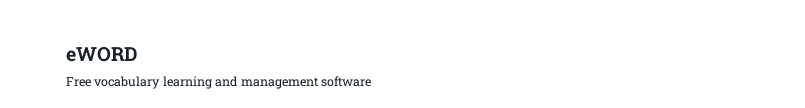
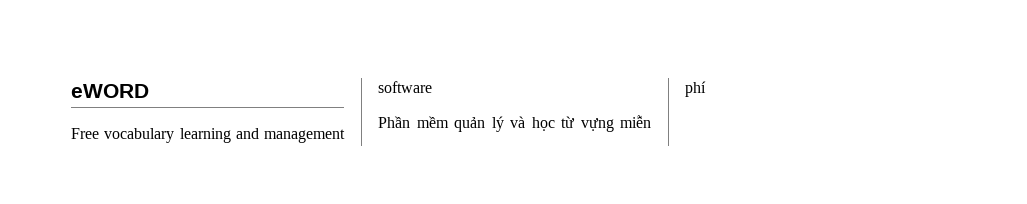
+ Phần mềm quản lý và học từ vựng miễn phí

